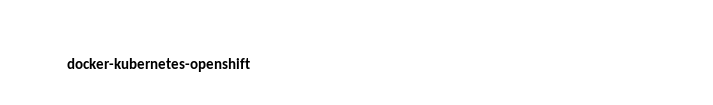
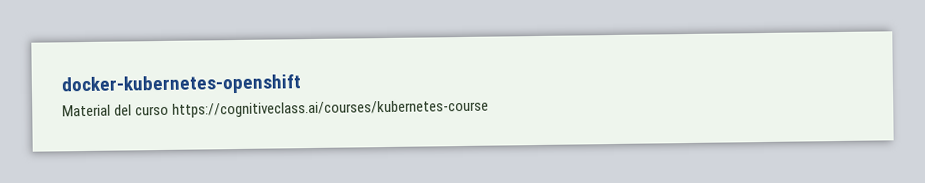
+ Material del curso https://cognitiveclass.ai/courses/kubernetes-course

